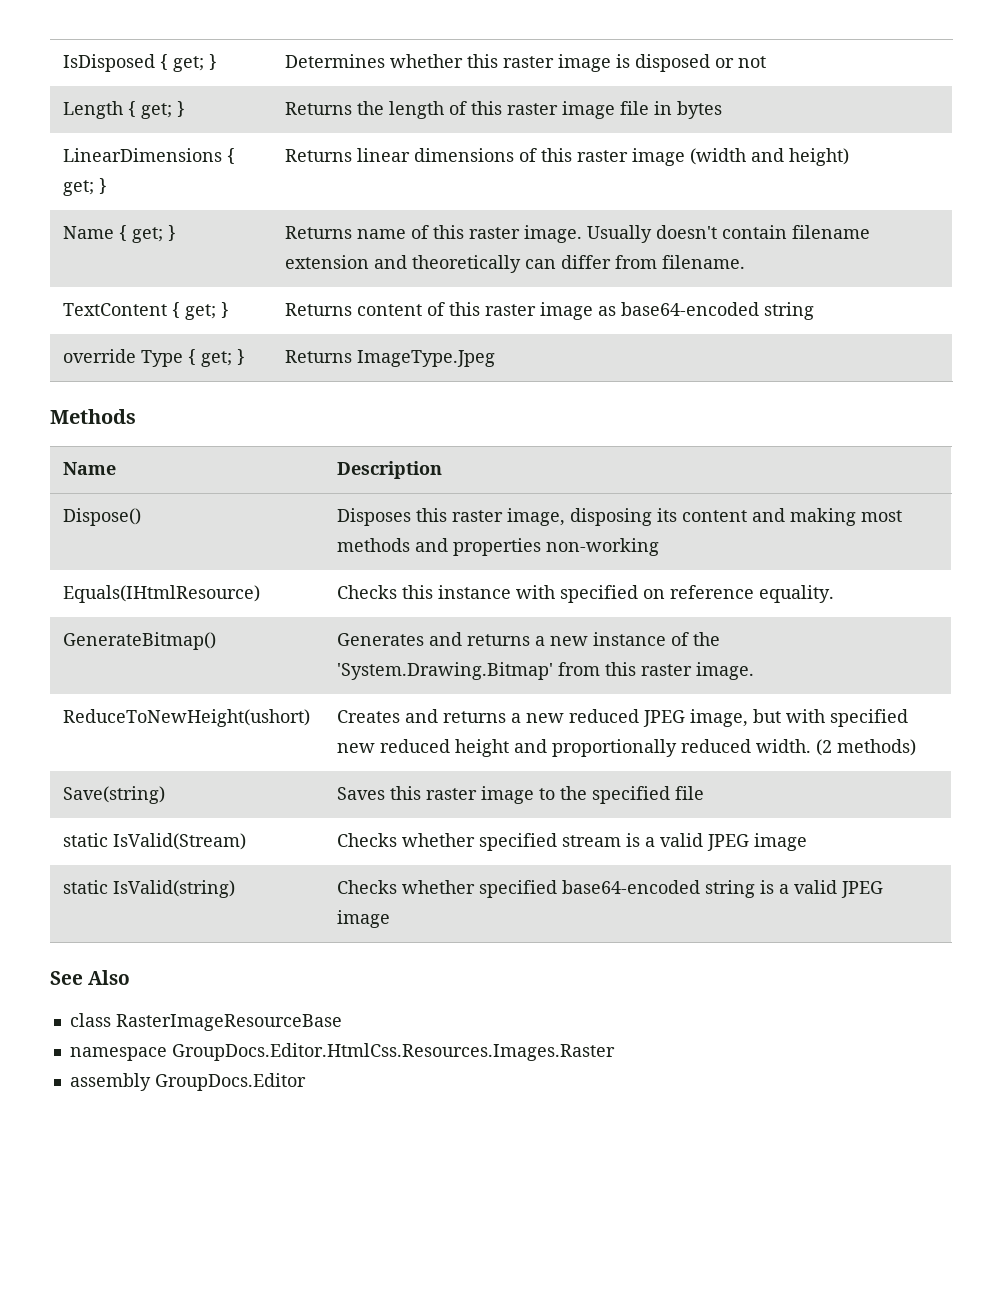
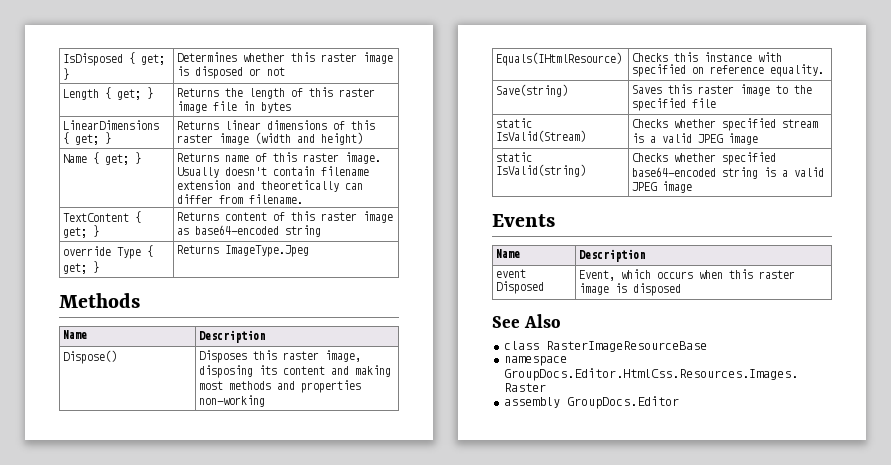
- GenerateBitmap() | Generates and returns a new instance of the 'System.Drawing.Bitmap' from this raster image.
- ReduceToNewHeight(ushort) | Creates and returns a new reduced JPEG image, but with specified new reduced height and proportionally reduced width. (2 methods)
+ Events
+ Name | Description
+ event Disposed | Event, which occurs when this raster image is disposed

